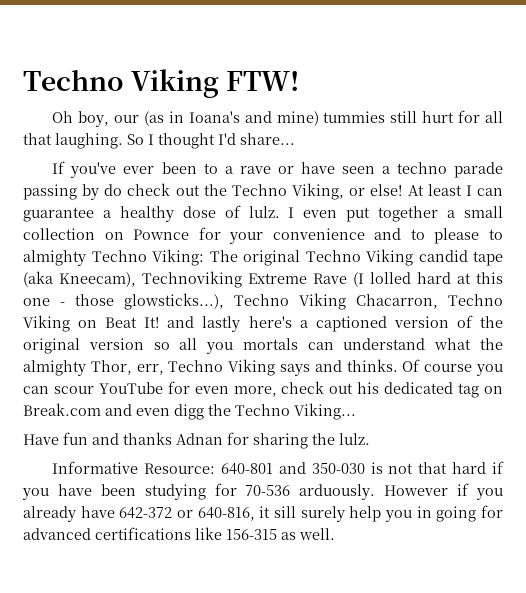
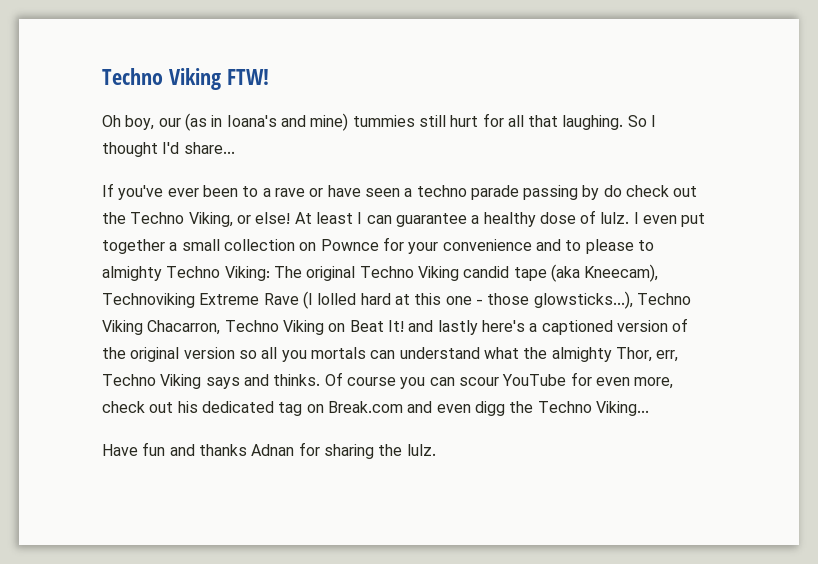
- Informative Resource: 640-801 and 350-030 is not that hard if you have been studying for 70-536 arduously. However if you already have 642-372 or 640-816, it sill surely help you in going for advanced certifications like 156-315 as well.

